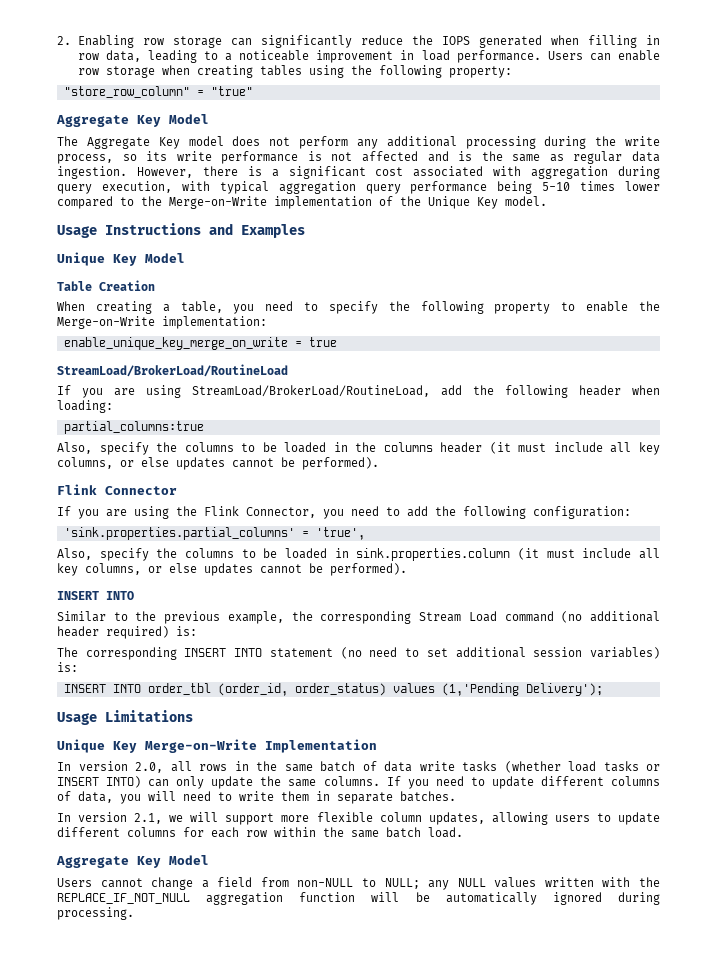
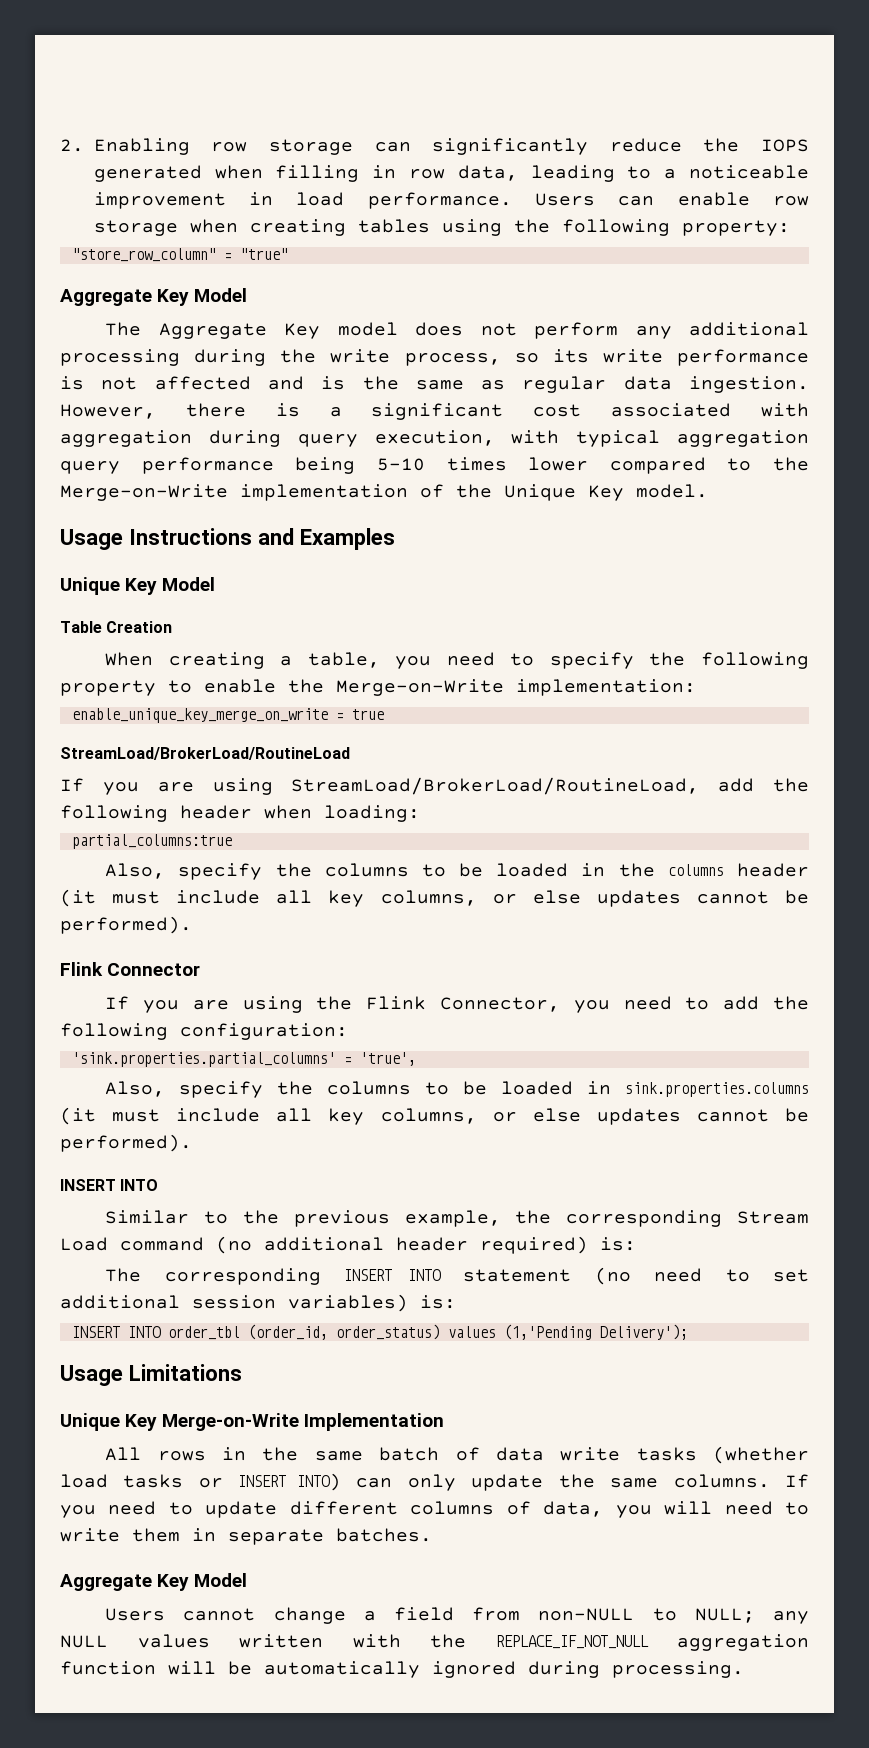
- Also, specify the columns to be loaded in sink.properties.column (it must include all key columns, or else updates cannot be performed).
+ Also, specify the columns to be loaded in sink.properties.columns (it must include all key columns, or else updates cannot be performed).
- In version 2.0, all rows in the same batch of data write tasks (whether load tasks or INSERT INTO) can only update the same columns.
+ All rows in the same batch of data write tasks (whether load tasks or INSERT INTO) can only update the same columns.
- In version 2.1, we will support more flexible column updates, allowing users to update different columns for each row within the same batch load.

